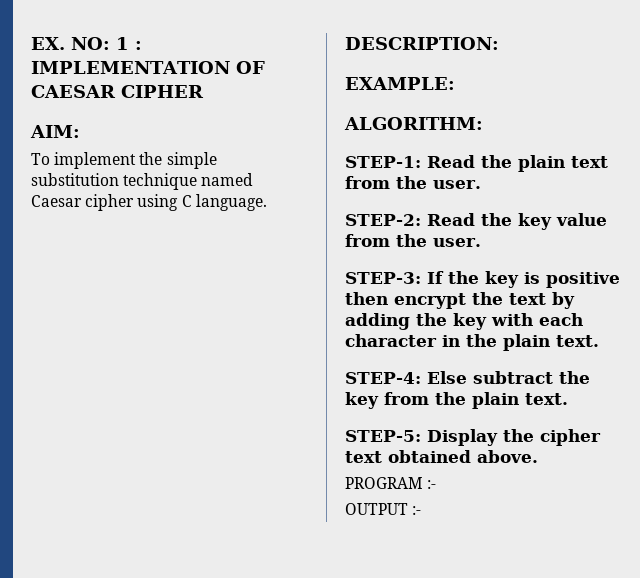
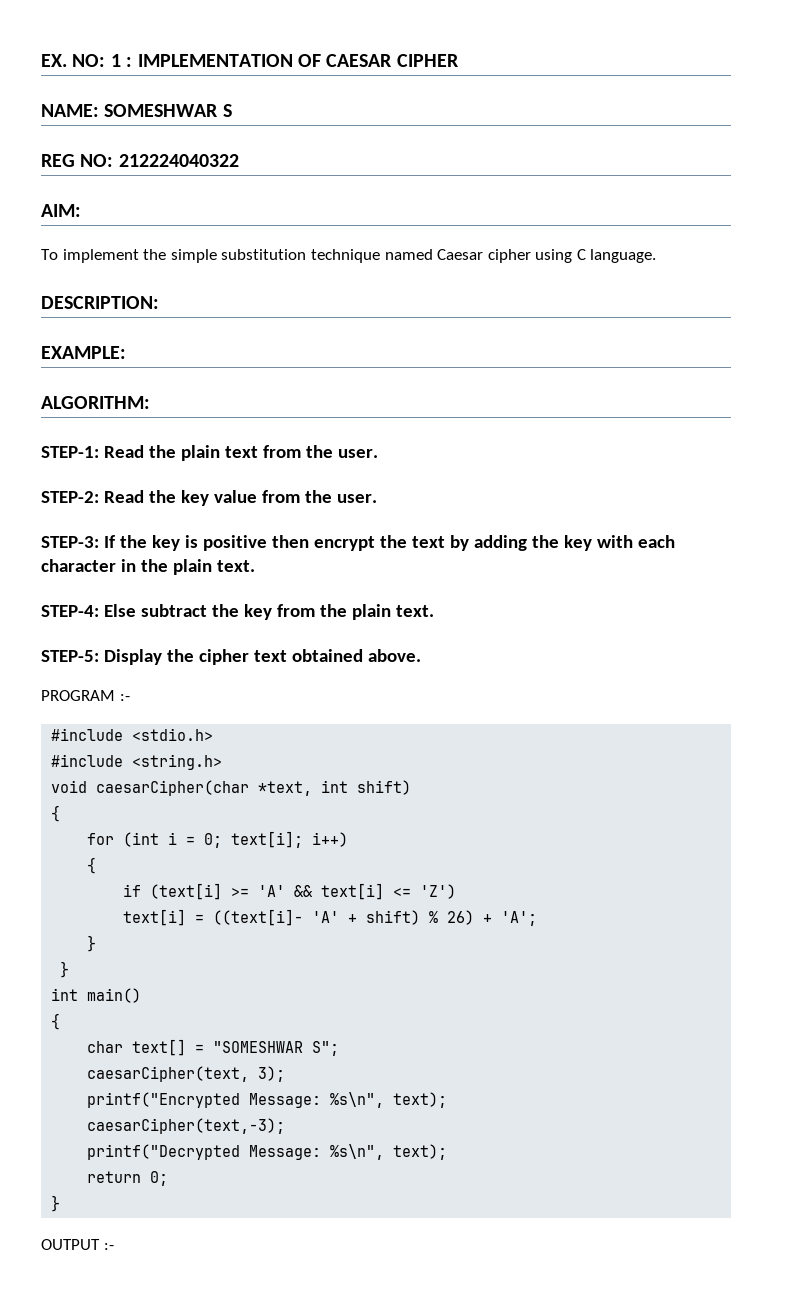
+ NAME: SOMESHWAR S
+ REG NO: 212224040322
+ #include <stdio.h>
+ #include <string.h>
+ void caesarCipher(char *text, int shift)
+ {
+ for (int i = 0; text[i]; i++)
+ {
+ if (text[i] >= 'A' && text[i] <= 'Z')
+ text[i] = ((text[i]- 'A' + shift) % 26) + 'A';
+ }
+ }
+ int main()
+ {
+ char text[] = "SOMESHWAR S";
+ caesarCipher(text, 3);
+ printf("Encrypted Message: %s\n", text);
+ caesarCipher(text,-3);
+ printf("Decrypted Message: %s\n", text);
+ return 0;
+ }

